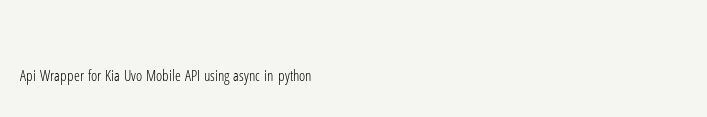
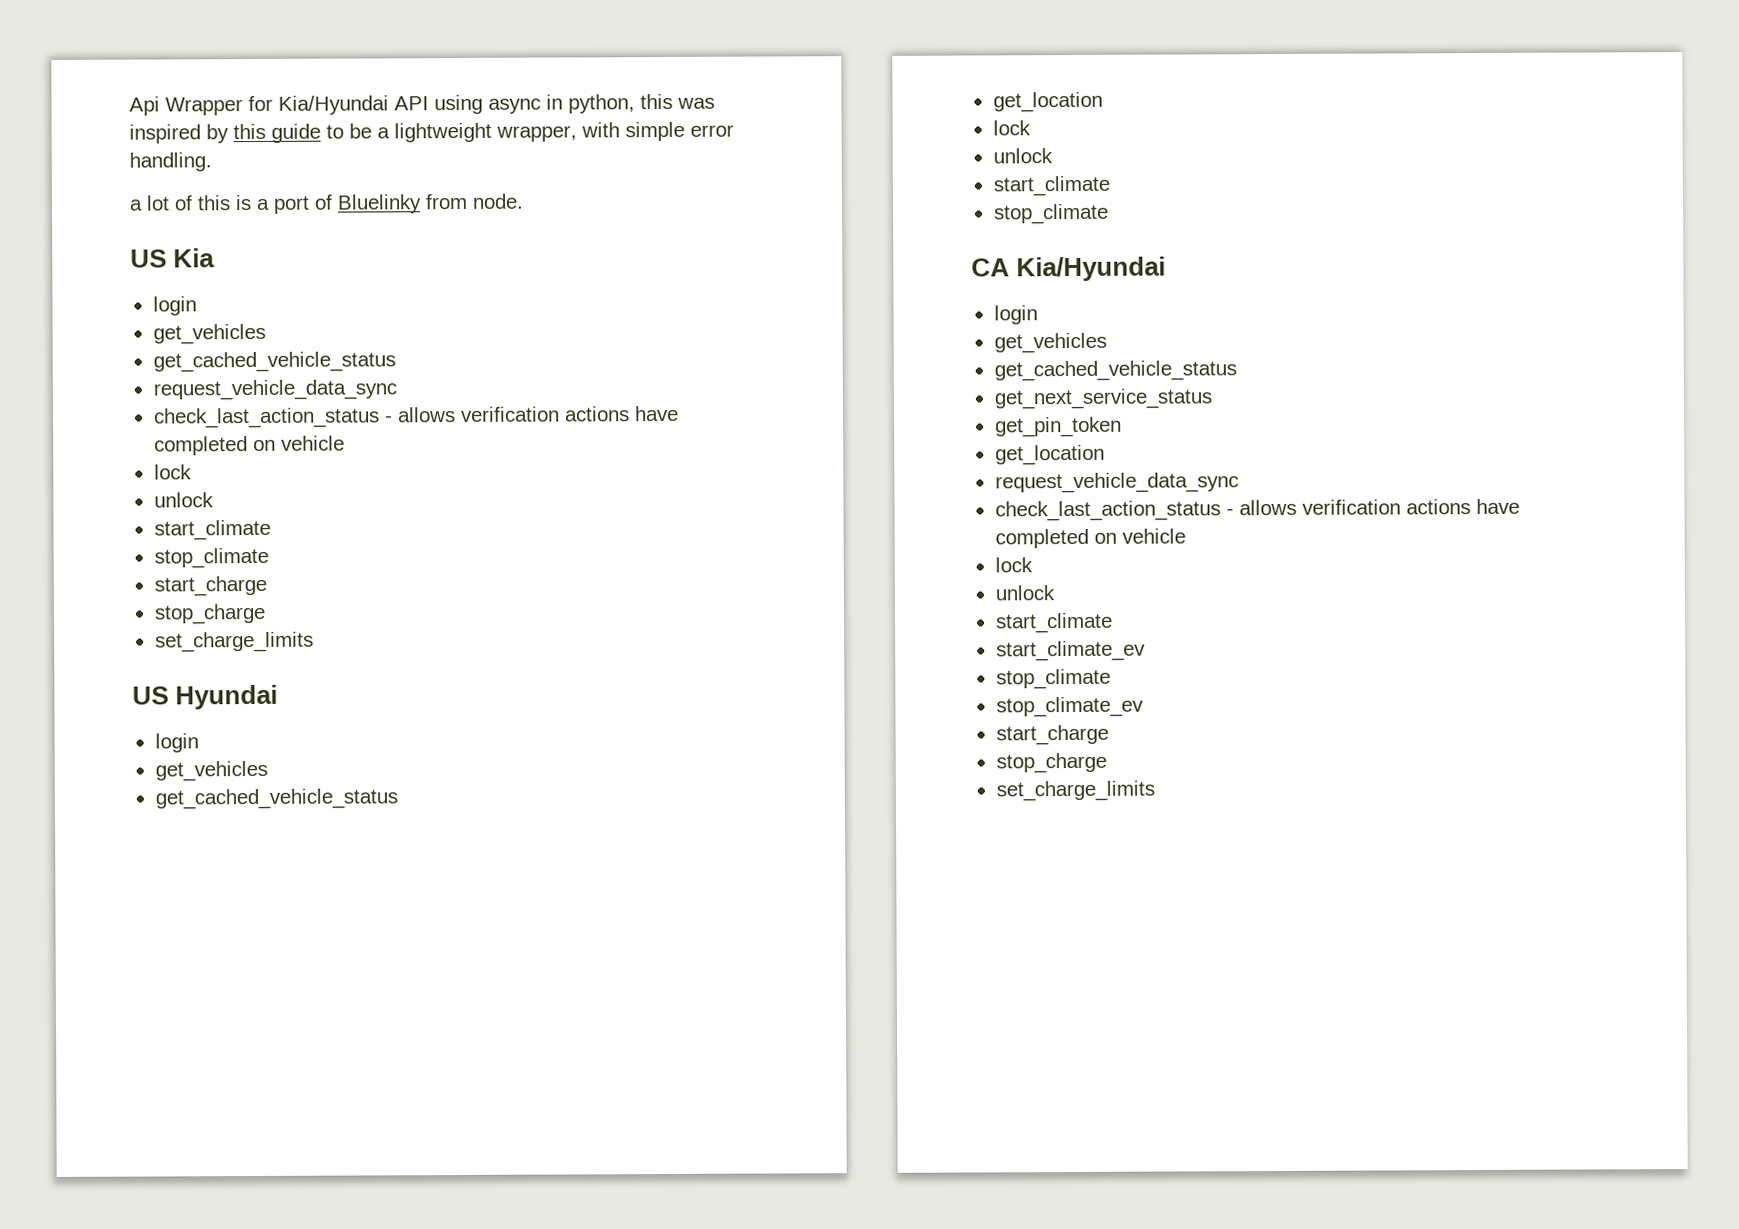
- Api Wrapper for Kia Uvo Mobile API using async in python
+ Api Wrapper for Kia/Hyundai API using async in python, this was inspired by this guide to be a lightweight wrapper, with simple error handling.
+ a lot of this is a port of Bluelinky from node.
+ US Kia
+ login
+ get_vehicles
+ get_cached_vehicle_status
+ request_vehicle_data_sync
+ check_last_action_status - allows verification actions have completed on vehicle
+ lock
+ unlock
+ start_climate
+ stop_climate
+ start_charge
+ stop_charge
+ set_charge_limits
+ US Hyundai
+ login
+ get_vehicles
+ get_cached_vehicle_status
+ get_location
+ lock
+ unlock
+ start_climate
+ stop_climate
+ CA Kia/Hyundai
+ login
+ get_vehicles
+ get_cached_vehicle_status
+ get_next_service_status
+ get_pin_token
+ get_location
+ request_vehicle_data_sync
+ check_last_action_status - allows verification actions have completed on vehicle
+ lock
+ unlock
+ start_climate
+ start_climate_ev
+ stop_climate
+ stop_climate_ev
+ start_charge
+ stop_charge
+ set_charge_limits

